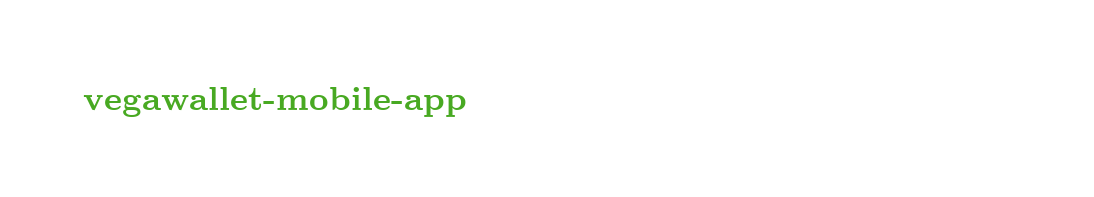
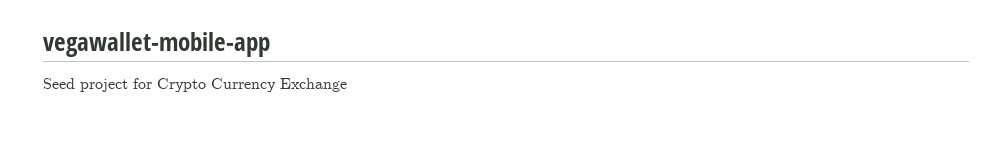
+ Seed project for Crypto Currency Exchange

